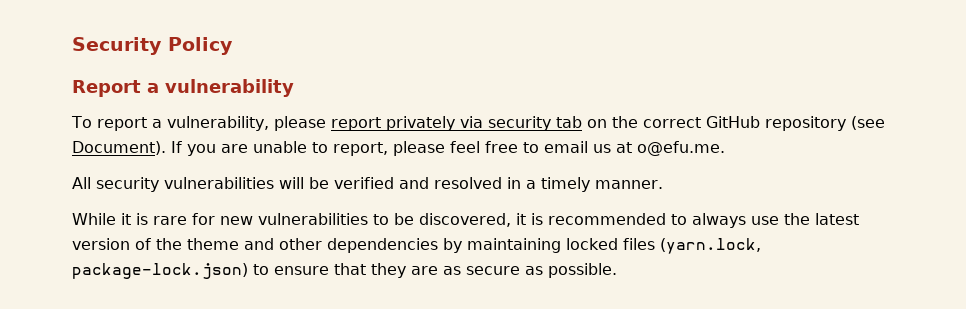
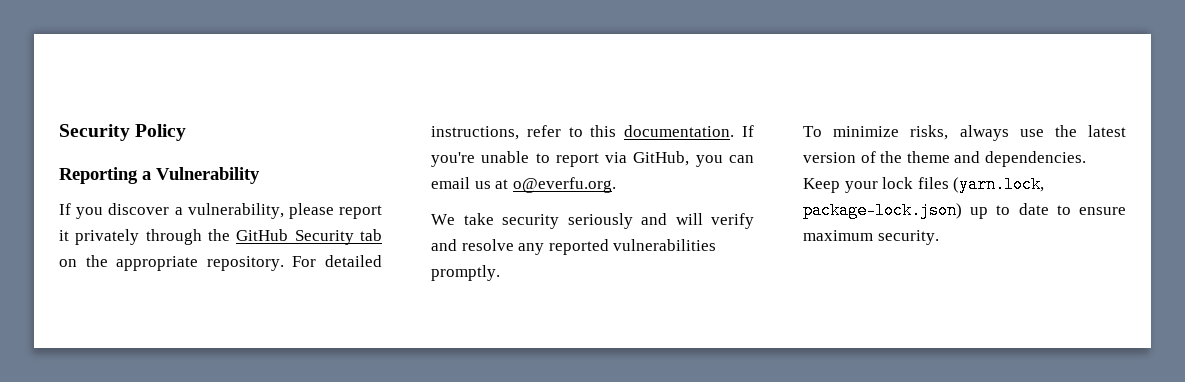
- Report a vulnerability
- To report a vulnerability, please report privately via security tab on the correct GitHub repository (see Document). If you are unable to report, please feel free to email us at o@efu.me.
- All security vulnerabilities will be verified and resolved in a timely manner.
- While it is rare for new vulnerabilities to be discovered, it is recommended to always use the latest version of the theme and other dependencies by maintaining locked files (yarn.lock, package-lock.json) to ensure that they are as secure as possible.
+ Reporting a Vulnerability
+ If you discover a vulnerability, please report it privately through the GitHub Security tab on the appropriate repository. For detailed instructions, refer to this documentation. If you're unable to report via GitHub, you can email us at o@everfu.org.
+ We take security seriously and will verify and resolve any reported vulnerabilities promptly.
+ To minimize risks, always use the latest version of the theme and dependencies. Keep your lock files (yarn.lock, package-lock.json) up to date to ensure maximum security.

